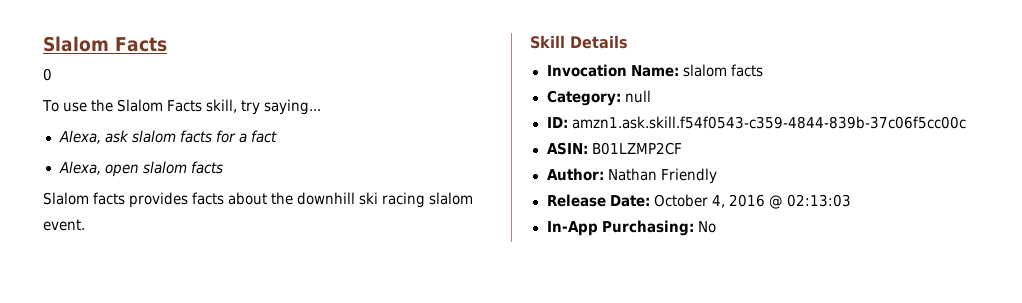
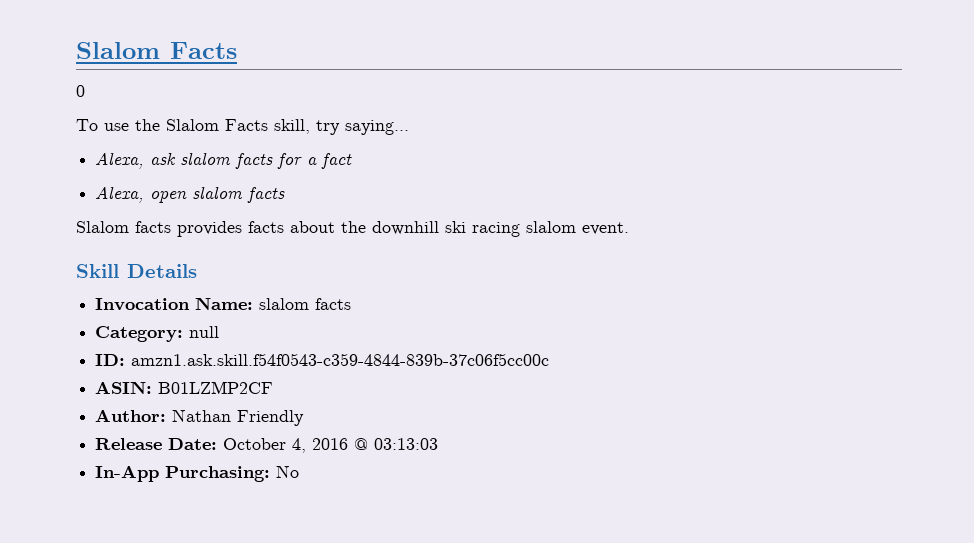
- Release Date: October 4, 2016 @ 02:13:03
+ Release Date: October 4, 2016 @ 03:13:03

